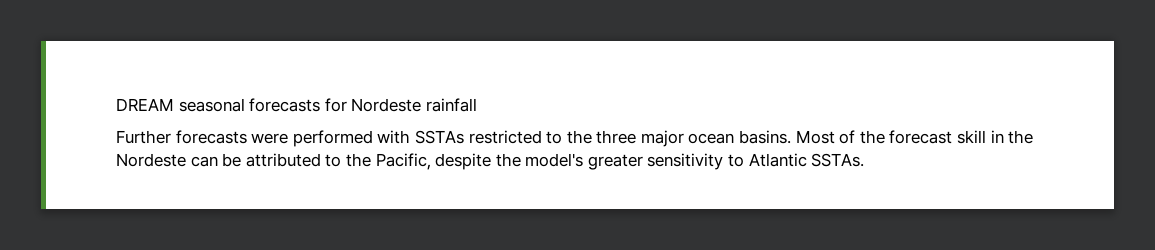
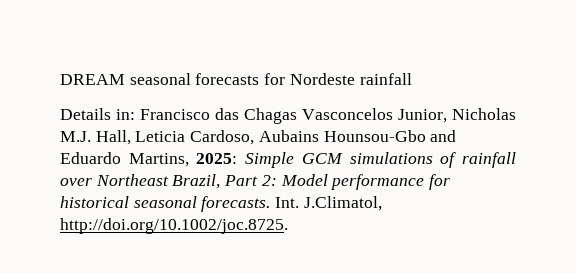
- Further forecasts were performed with SSTAs restricted to the three major ocean basins. Most of the forecast skill in the Nordeste can be attributed to the Pacific, despite the model's greater sensitivity to Atlantic SSTAs.
+ Details in: Francisco das Chagas Vasconcelos Junior, Nicholas M.J. Hall, Leticia Cardoso, Aubains Hounsou-Gbo and Eduardo Martins, 2025: Simple GCM simulations of rainfall over Northeast Brazil, Part 2: Model performance for historical seasonal forecasts. Int. J.Climatol, http://doi.org/10.1002/joc.8725.

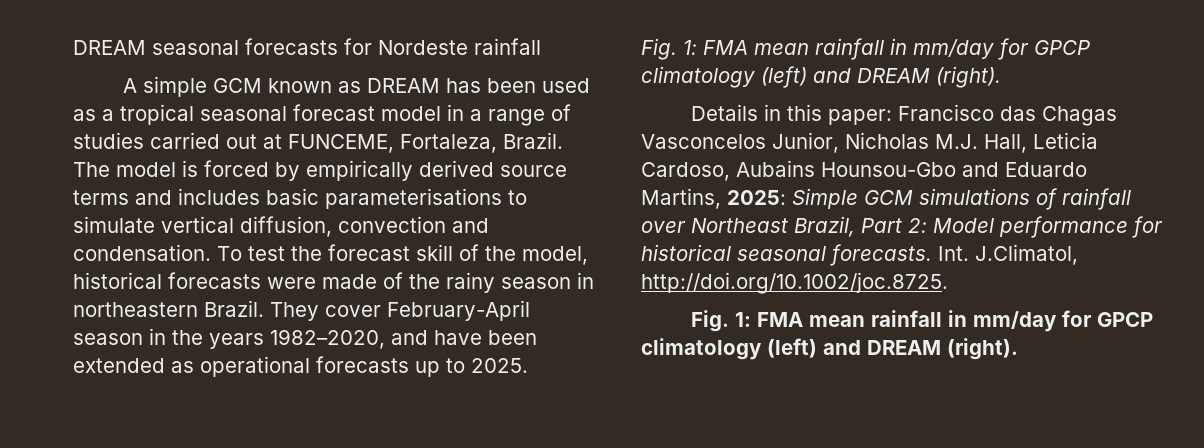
- Details in: Francisco das Chagas Vasconcelos Junior, Nicholas M.J. Hall, Leticia Cardoso, Aubains Hounsou-Gbo and Eduardo Martins, 2025: Simple GCM simulations of rainfall over Northeast Brazil, Part 2: Model performance for historical seasonal forecasts.
+ A simple GCM known as DREAM has been used as a tropical seasonal forecast model in a range of studies carried out at FUNCEME, Fortaleza, Brazil. The model is forced by empirically derived source terms and includes basic parameterisations to simulate vertical diffusion, convection and condensation. To test the forecast skill of the model, historical forecasts were made of the rainy season in northeastern Brazil. They cover February-April season in the years 1982–2020, and have been extended as operational forecasts up to 2025.
+ Fig. 1: FMA mean rainfall in mm/day for GPCP climatology (left) and DREAM (right).
+ Details in this paper: Francisco das Chagas Vasconcelos Junior, Nicholas M.J. Hall, Leticia Cardoso, Aubains Hounsou-Gbo and Eduardo Martins, 2025: Simple GCM simulations of rainfall over Northeast Brazil, Part 2: Model performance for historical seasonal forecasts.
  Int. J.Climatol, http://doi.org/10.1002/joc.8725.
+ Fig. 1: FMA mean rainfall in mm/day for GPCP climatology (left) and DREAM (right).

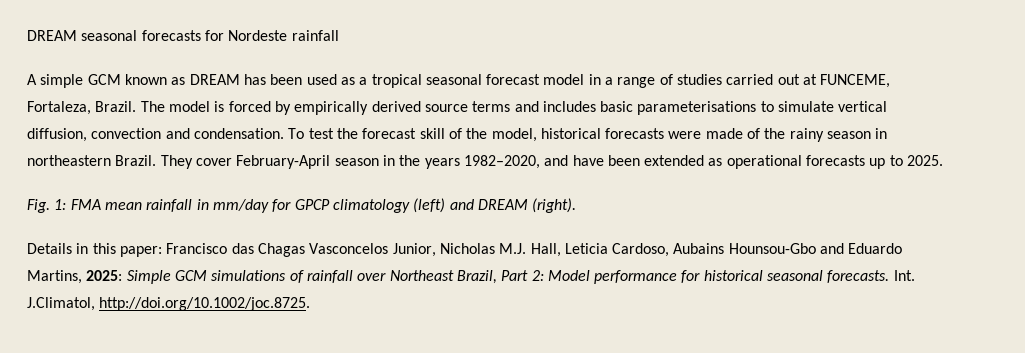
  Int. J.Climatol, http://doi.org/10.1002/joc.8725.
- Fig. 1: FMA mean rainfall in mm/day for GPCP climatology (left) and DREAM (right).

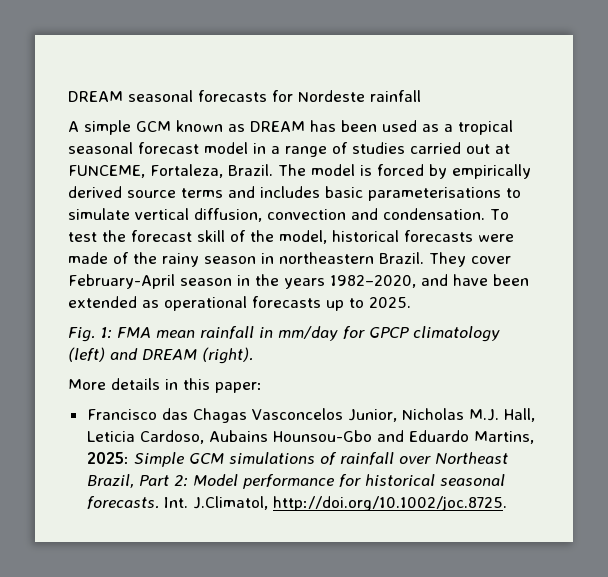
- Details in this paper: Francisco das Chagas Vasconcelos Junior, Nicholas M.J. Hall, Leticia Cardoso, Aubains Hounsou-Gbo and Eduardo Martins, 2025: Simple GCM simulations of rainfall over Northeast Brazil, Part 2: Model performance for historical seasonal forecasts.
+ More details in this paper:
+ Francisco das Chagas Vasconcelos Junior, Nicholas M.J. Hall, Leticia Cardoso, Aubains Hounsou-Gbo and Eduardo Martins, 2025: Simple GCM simulations of rainfall over Northeast Brazil, Part 2: Model performance for historical seasonal forecasts.

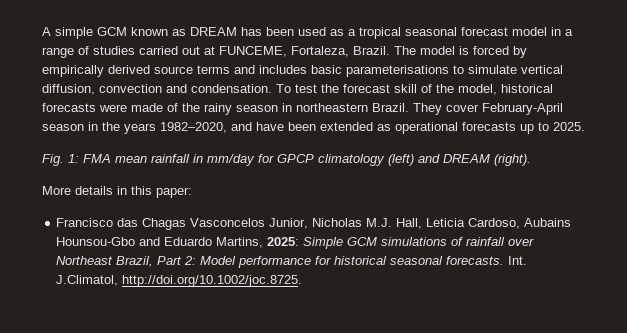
- DREAM seasonal forecasts for Nordeste rainfall

